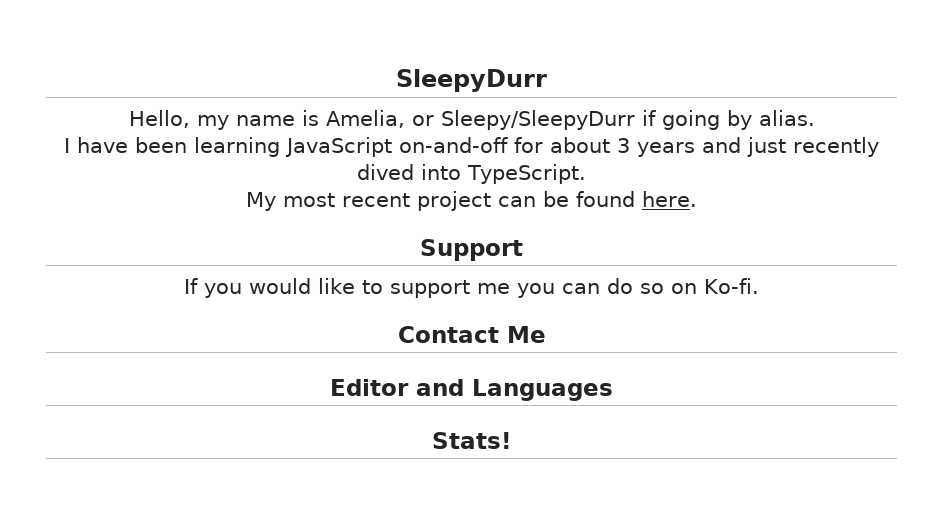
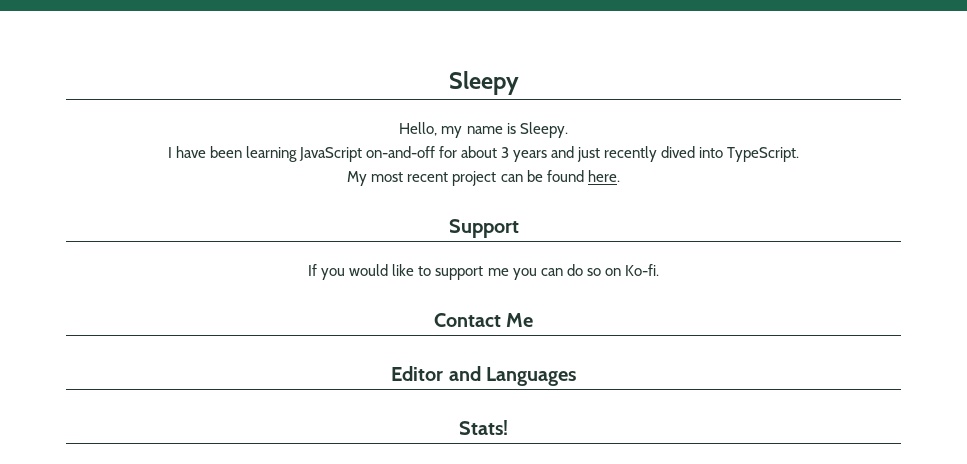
- SleepyDurr
+ Sleepy
- Hello, my name is Amelia, or Sleepy/SleepyDurr if going by alias.
+ Hello, my name is Sleepy.

